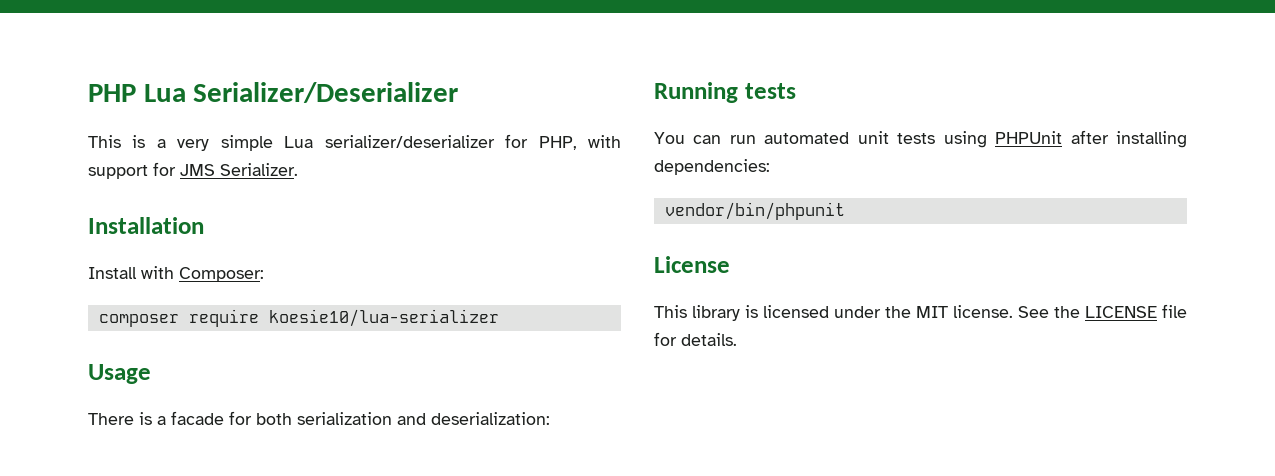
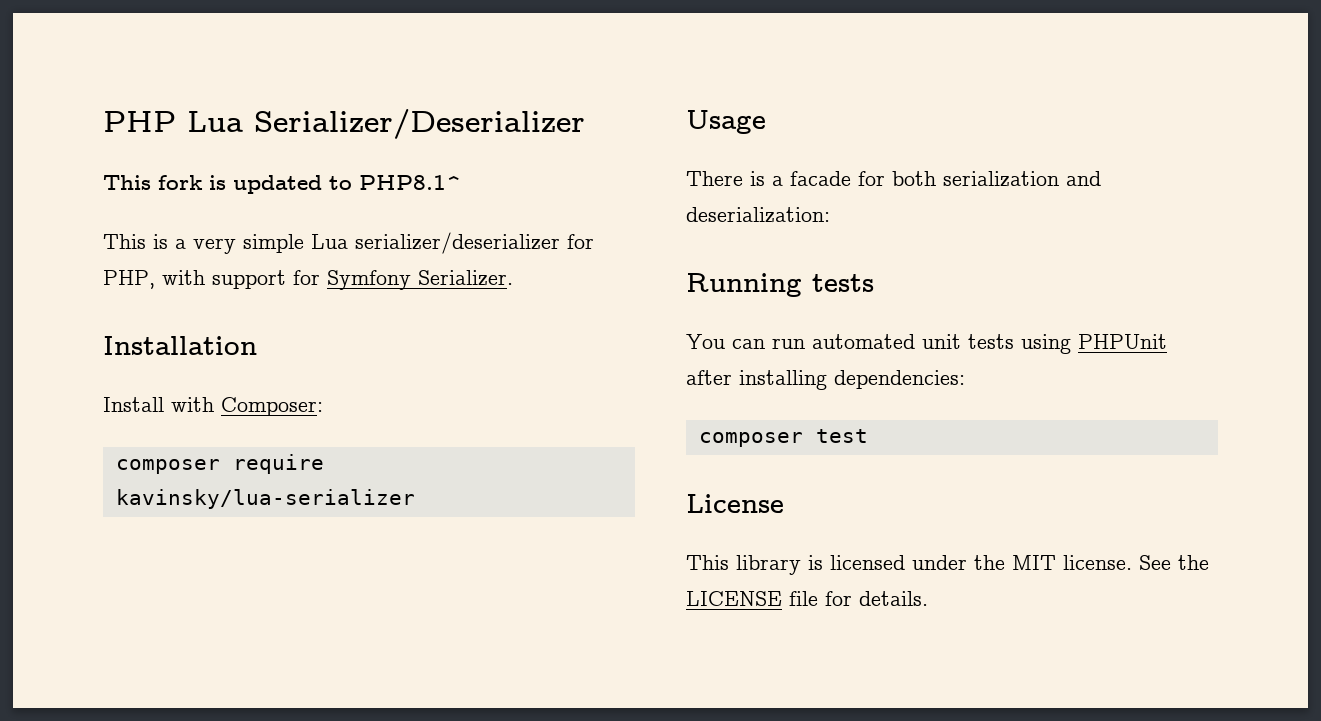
+ This fork is updated to PHP8.1^
- This is a very simple Lua serializer/deserializer for PHP, with support for JMS Serializer.
+ This is a very simple Lua serializer/deserializer for PHP, with support for Symfony Serializer.
- composer require koesie10/lua-serializer
+ composer require kavinsky/lua-serializer
- vendor/bin/phpunit
+ composer test

